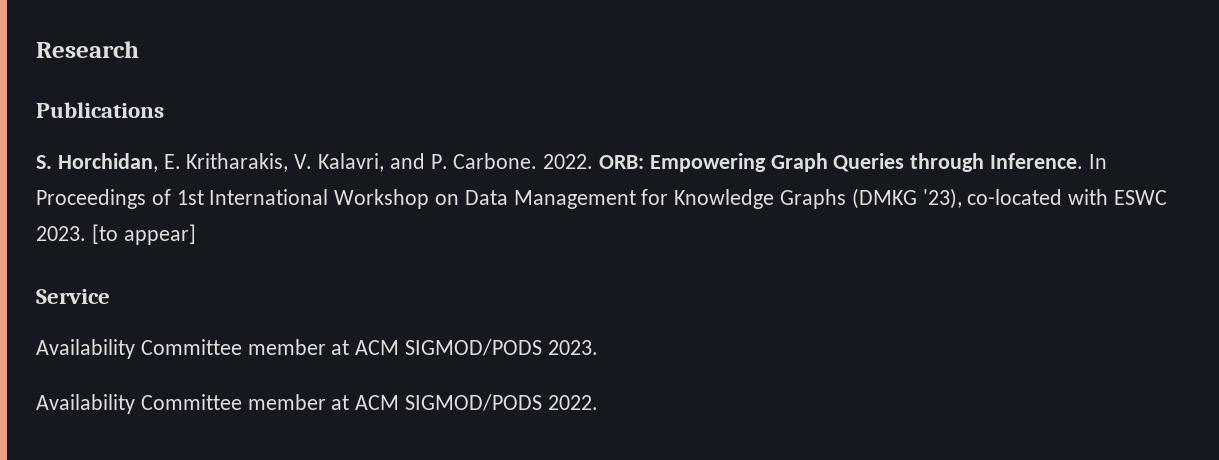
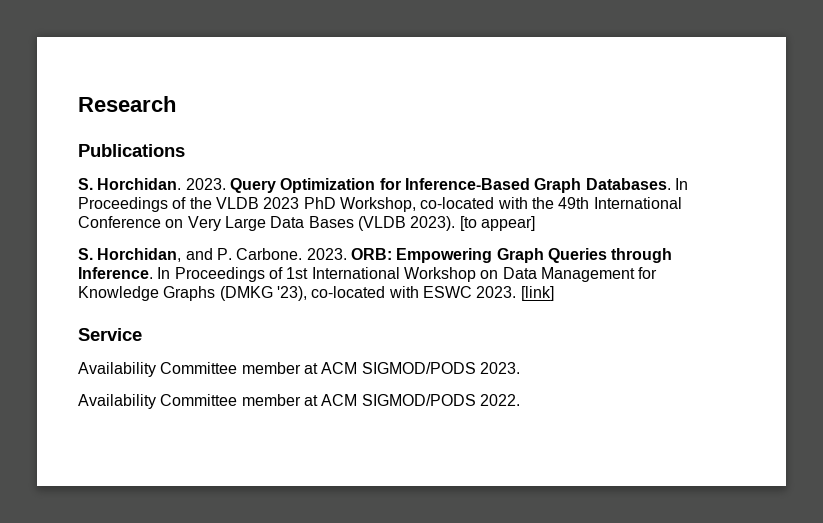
- S. Horchidan, E. Kritharakis, V. Kalavri, and P. Carbone. 2022.
+ S. Horchidan. 2023. Query Optimization for Inference-Based Graph Databases. In Proceedings of the VLDB 2023 PhD Workshop, co-located with the 49th International Conference on Very Large Data Bases (VLDB 2023). [to appear]
+ S. Horchidan, and P. Carbone. 2023.
- [to appear]
+ [link]

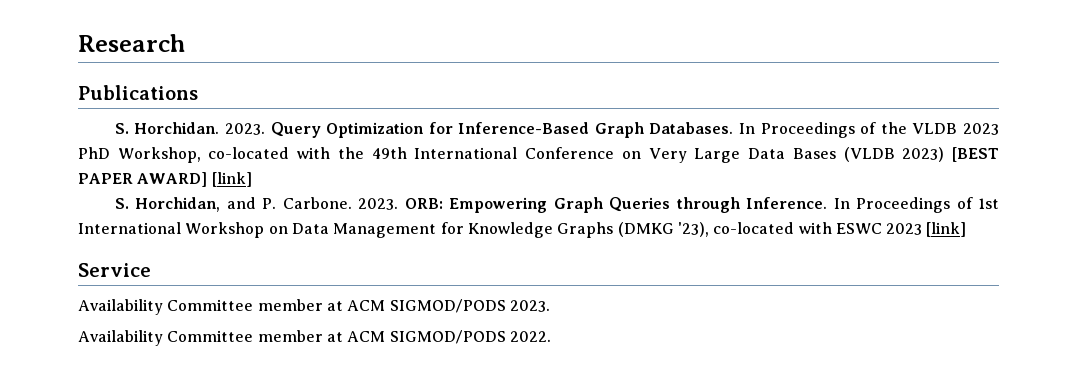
- In Proceedings of the VLDB 2023 PhD Workshop, co-located with the 49th International Conference on Very Large Data Bases (VLDB 2023). [to appear]
+ In Proceedings of the VLDB 2023 PhD Workshop, co-located with the 49th International Conference on Very Large Data Bases (VLDB 2023) [BEST PAPER AWARD] [link]
- In Proceedings of 1st International Workshop on Data Management for Knowledge Graphs (DMKG '23), co-located with ESWC 2023. [link]
+ In Proceedings of 1st International Workshop on Data Management for Knowledge Graphs (DMKG '23), co-located with ESWC 2023 [link]

